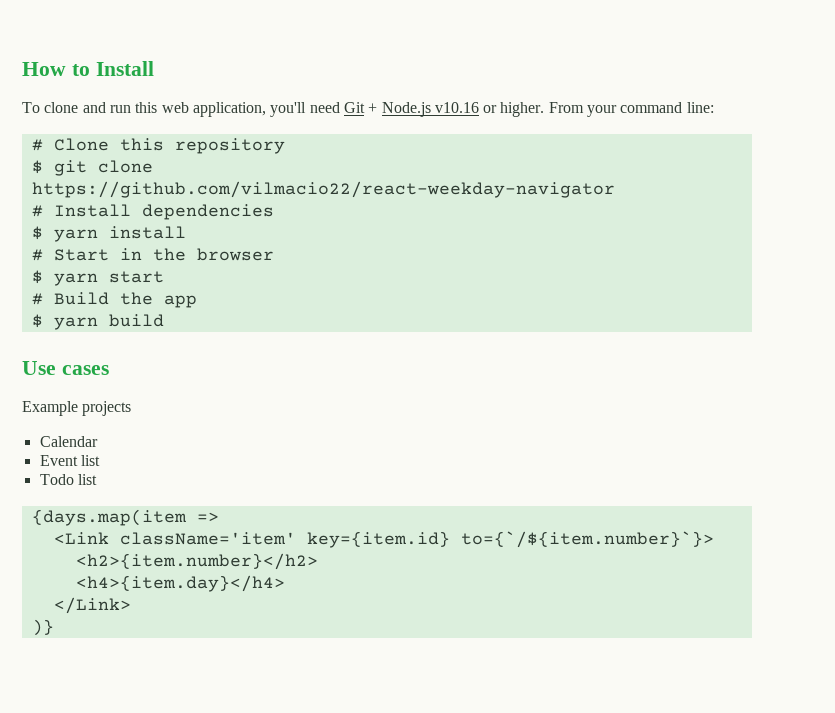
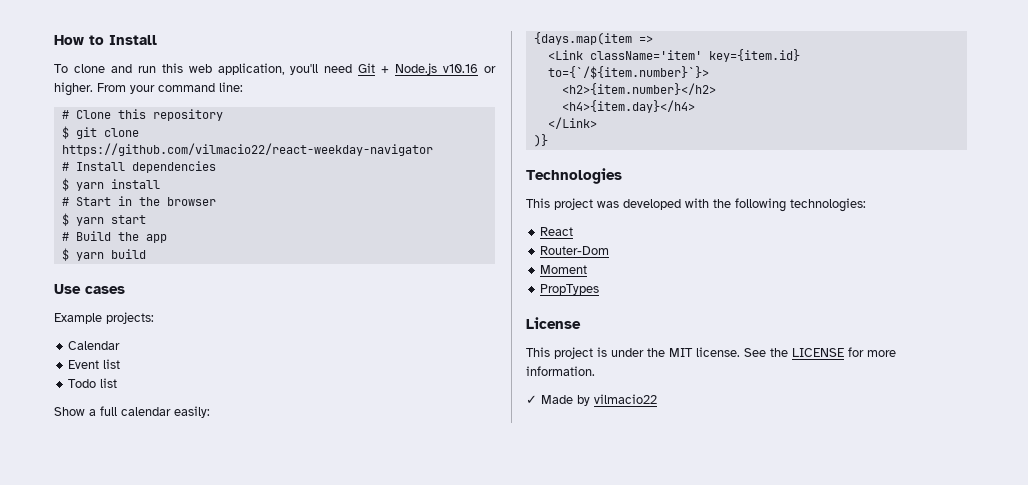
- Example projects
+ Example projects:
+ Show a full calendar easily:
+ Technologies
+ This project was developed with the following technologies:
+ React
+ Router-Dom
+ Moment
+ PropTypes
+ License
+ This project is under the MIT license. See the LICENSE for more information.
+ ✓ Made by vilmacio22

